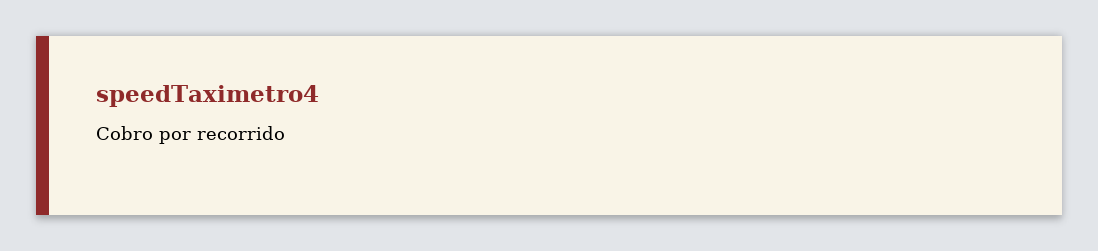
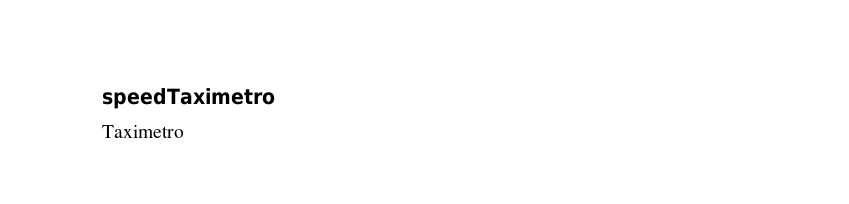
- speedTaximetro4
- Cobro por recorrido
+ speedTaximetro
+ Taximetro

